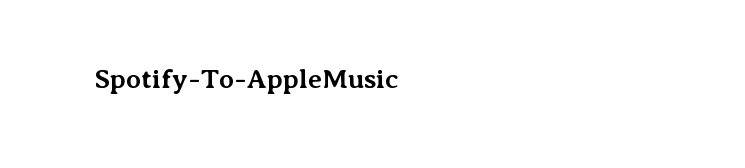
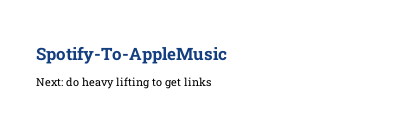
+ Next: do heavy lifting to get links

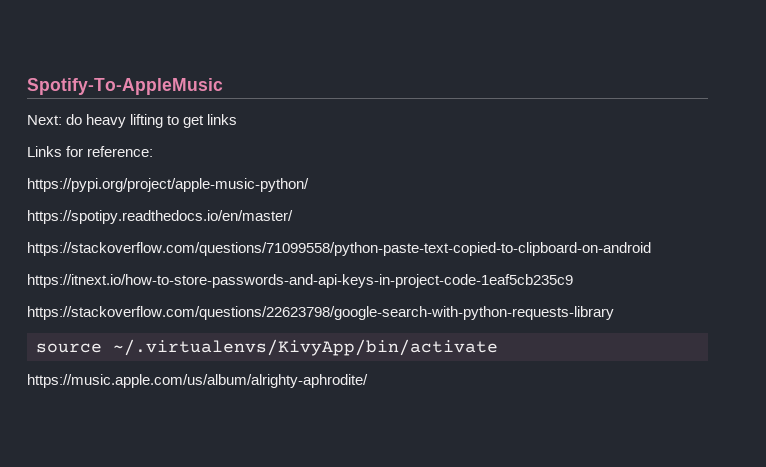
+ Links for reference:
+ https://pypi.org/project/apple-music-python/
+ https://spotipy.readthedocs.io/en/master/
+ https://stackoverflow.com/questions/71099558/python-paste-text-copied-to-clipboard-on-android
+ https://itnext.io/how-to-store-passwords-and-api-keys-in-project-code-1eaf5cb235c9
+ https://stackoverflow.com/questions/22623798/google-search-with-python-requests-library
+ source ~/.virtualenvs/KivyApp/bin/activate
+ https://music.apple.com/us/album/alrighty-aphrodite/

